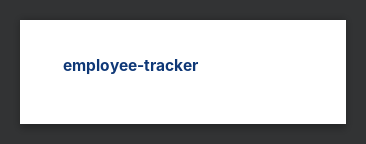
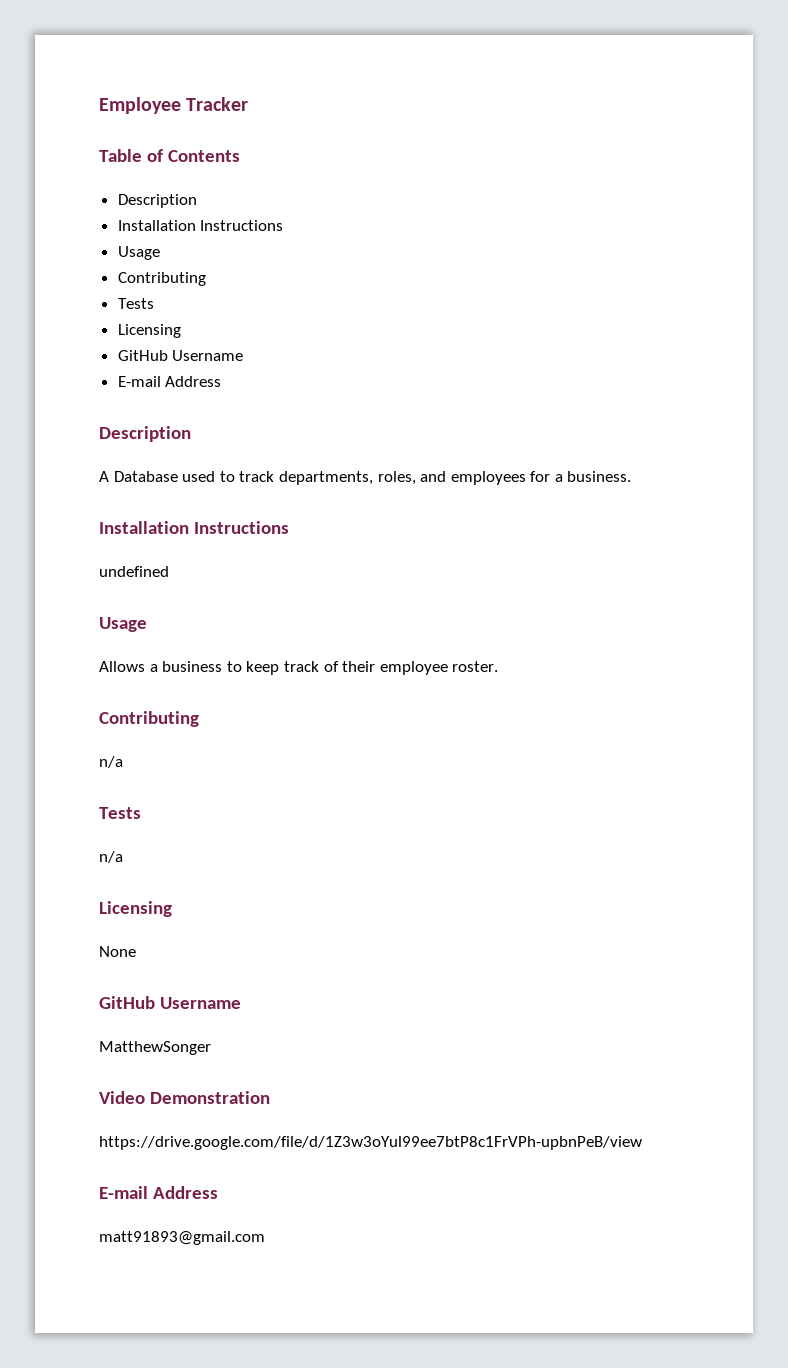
- employee-tracker
+ Employee Tracker
+ Table of Contents
+ Description
+ Installation Instructions
+ Usage
+ Contributing
+ Tests
+ Licensing
+ GitHub Username
+ E-mail Address
+ Description
+ A Database used to track departments, roles, and employees for a business.
+ Installation Instructions
+ undefined
+ Usage
+ Allows a business to keep track of their employee roster.
+ Contributing
+ n/a
+ Tests
+ n/a
+ Licensing
+ None
+ GitHub Username
+ MatthewSonger
+ Video Demonstration
+ https://drive.google.com/file/d/1Z3w3oYul99ee7btP8c1FrVPh-upbnPeB/view
+ E-mail Address
+ matt91893@gmail.com

